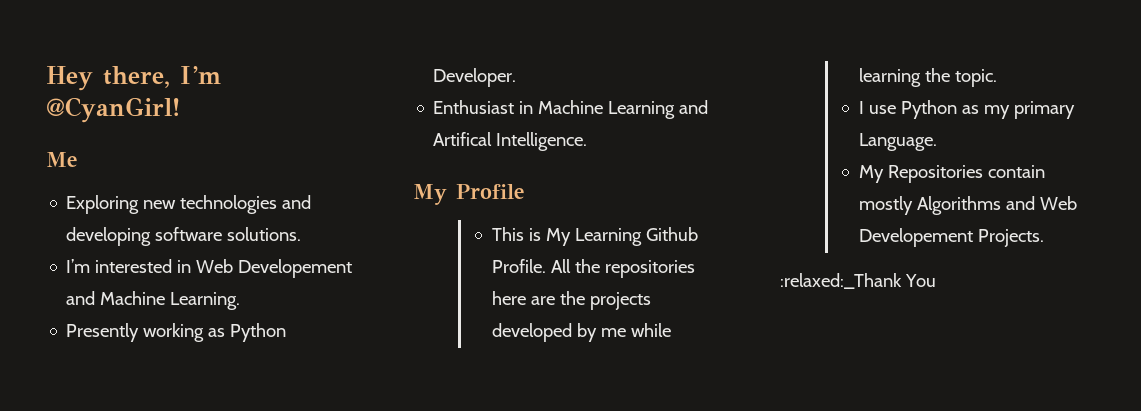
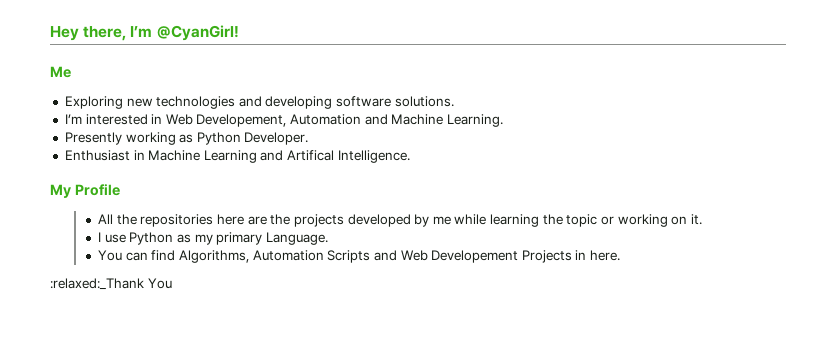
- I’m interested in Web Developement and Machine Learning.
+ I’m interested in Web Developement, Automation and Machine Learning.
- This is My Learning Github Profile. All the repositories here are the projects developed by me while learning the topic.
+ All the repositories here are the projects developed by me while learning the topic or working on it.
- My Repositories contain mostly Algorithms and Web Developement Projects.
+ You can find Algorithms, Automation Scripts and Web Developement Projects in here.

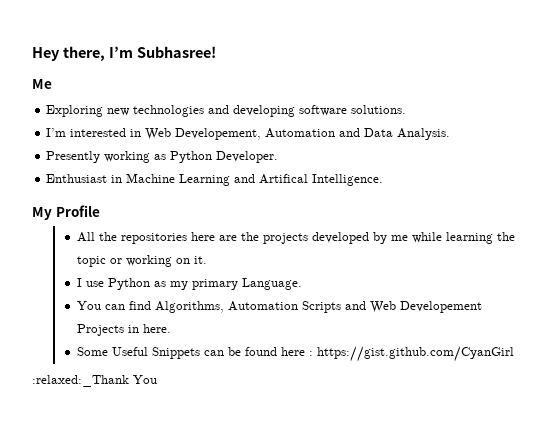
- Hey there, I’m @CyanGirl!
+ Hey there, I’m Subhasree!
- I’m interested in Web Developement, Automation and Machine Learning.
+ I’m interested in Web Developement, Automation and Data Analysis.
+ Some Useful Snippets can be found here : https://gist.github.com/CyanGirl

